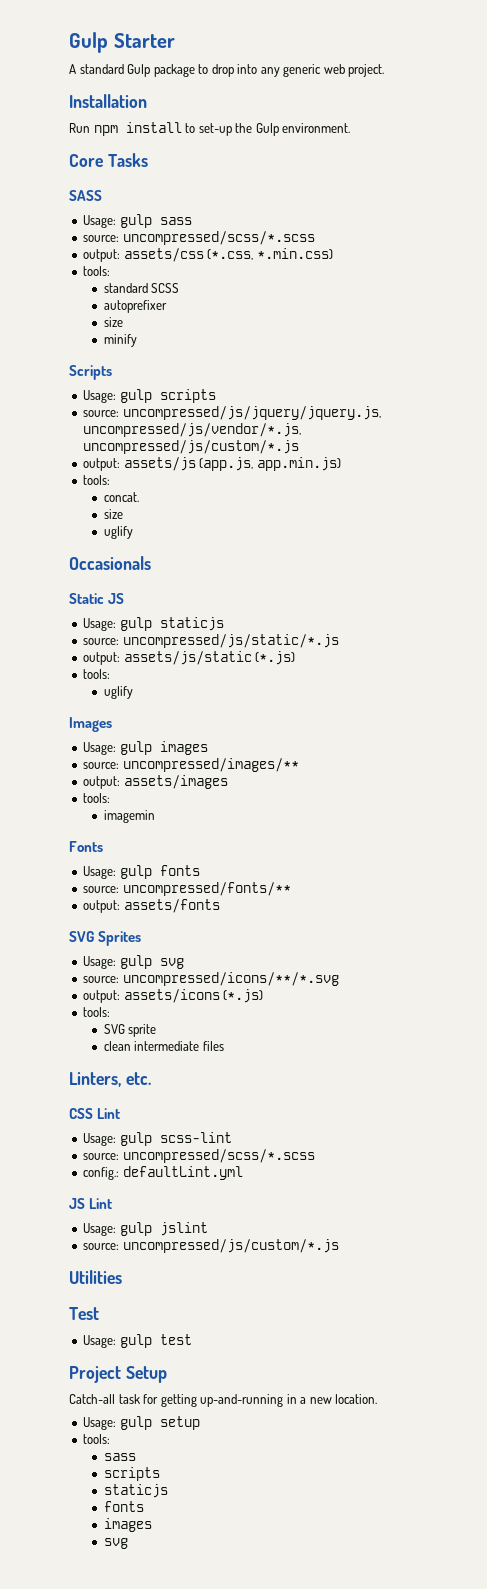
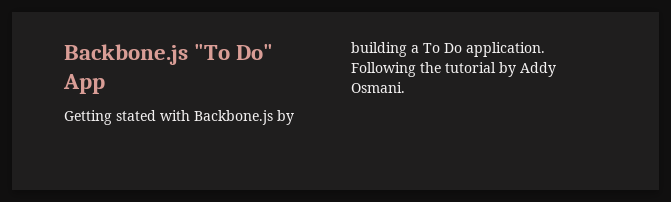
- Gulp Starter
- A standard Gulp package to drop into any generic web project.
- Installation
- Run npm install to set-up the Gulp environment.
- Core Tasks
- SASS
- Usage: gulp sass
- source: uncompressed/scss/*.scss
- output: assets/css (*.css, *.min.css)
- tools:
- standard SCSS
- autoprefixer
- size
- minify
- Scripts
- Usage: gulp scripts
- source: uncompressed/js/jquery/jquery.js, uncompressed/js/vendor/*.js, uncompressed/js/custom/*.js
- output: assets/js (app.js, app.min.js)
- tools:
- concat.
- size
- uglify
- Occasionals
- Static JS
- Usage: gulp staticjs
- source: uncompressed/js/static/*.js
- output: assets/js/static (*.js)
- tools:
- uglify
- Images
- Usage: gulp images
- source: uncompressed/images/**
- output: assets/images
- tools:
- imagemin
- Fonts
- Usage: gulp fonts
- source: uncompressed/fonts/**
- output: assets/fonts
- SVG Sprites
- Usage: gulp svg
- source: uncompressed/icons/**/*.svg
- output: assets/icons (*.js)
- tools:
- SVG sprite
- clean intermediate files
- Linters, etc.
- CSS Lint
- Usage: gulp scss-lint
- source: uncompressed/scss/*.scss
- config.: defaultLint.yml
- JS Lint
- Usage: gulp jslint
- source: uncompressed/js/custom/*.js
- Utilities
- Test
- Usage: gulp test
- Project Setup
- Catch-all task for getting up-and-running in a new location.
- Usage: gulp setup
- tools:
- sass
- scripts
- staticjs
- fonts
- images
- svg
+ Backbone.js "To Do" App
+ Getting stated with Backbone.js by building a To Do application. Following the tutorial by Addy Osmani.

